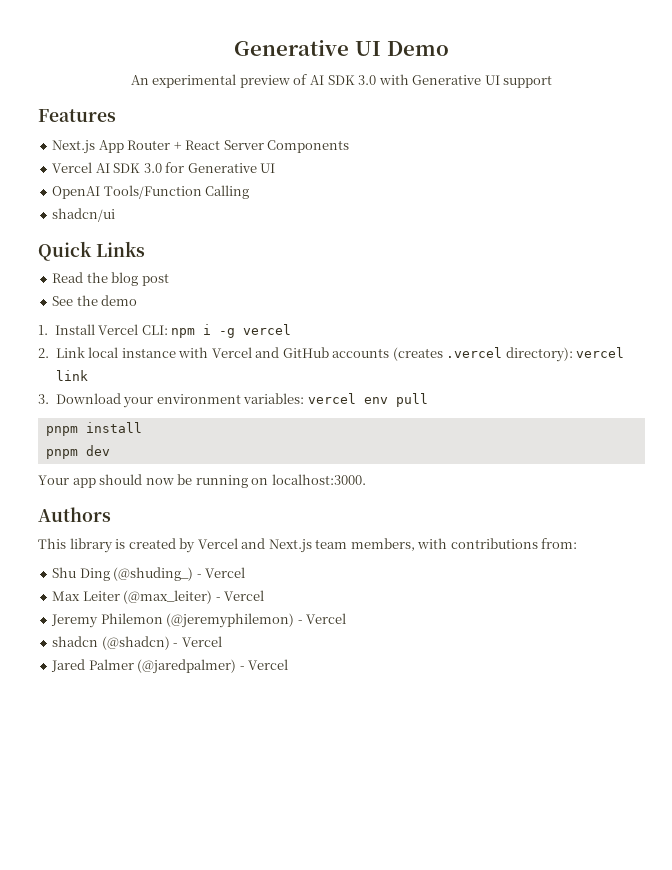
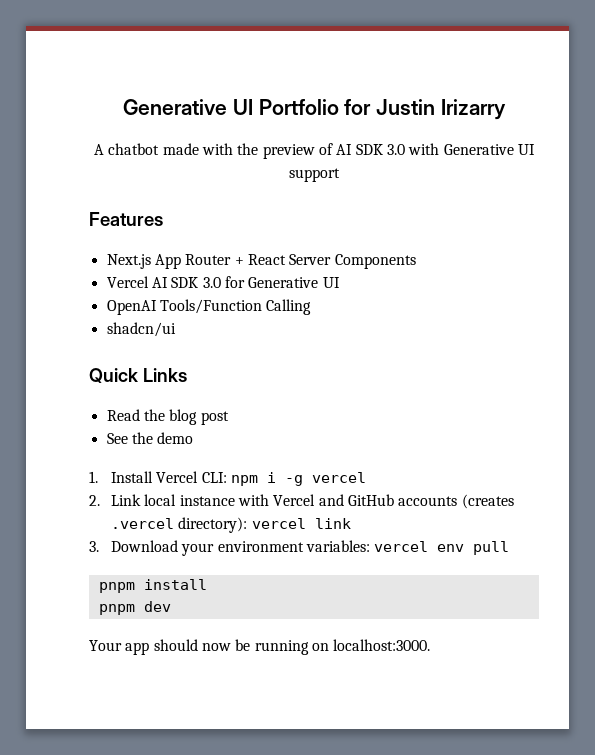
- Generative UI Demo
- An experimental preview of AI SDK 3.0 with Generative UI support
+ Generative UI Portfolio for Justin Irizarry
+ A chatbot made with the preview of AI SDK 3.0 with Generative UI support
- Authors
- This library is created by Vercel and Next.js team members, with contributions from:
- Shu Ding (@shuding_) - Vercel
- Max Leiter (@max_leiter) - Vercel
- Jeremy Philemon (@jeremyphilemon) - Vercel
- shadcn (@shadcn) - Vercel
- Jared Palmer (@jaredpalmer) - Vercel

